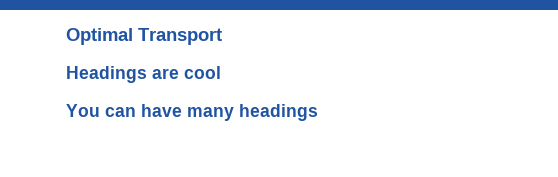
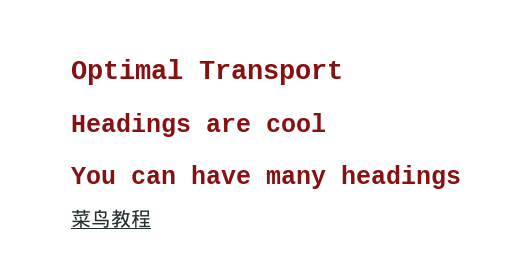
+ 菜鸟教程

